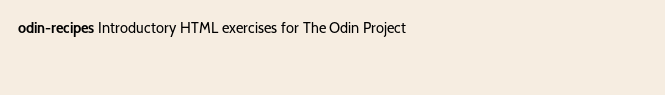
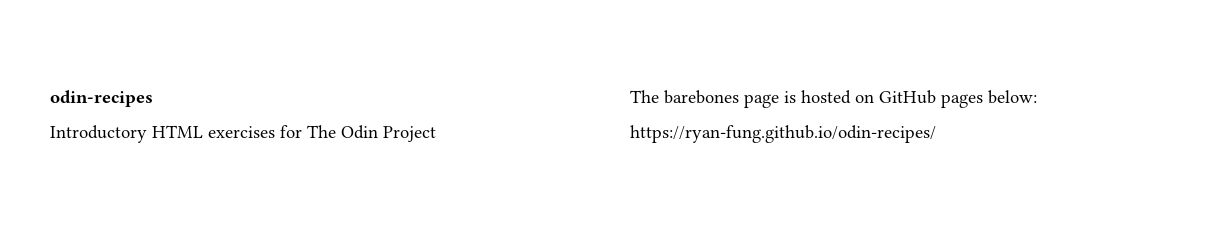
- odin-recipes Introductory HTML exercises for The Odin Project
+ odin-recipes
+ Introductory HTML exercises for The Odin Project
+ The barebones page is hosted on GitHub pages below:
+ https://ryan-fung.github.io/odin-recipes/

